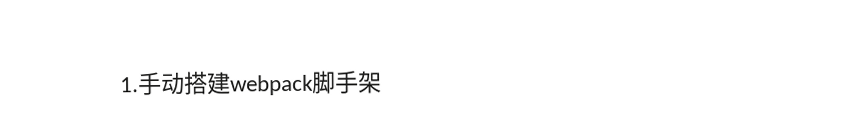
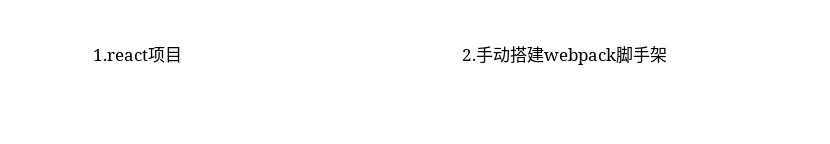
- 1.手动搭建webpack脚手架
+ 1.react项目
+ 2.手动搭建webpack脚手架

